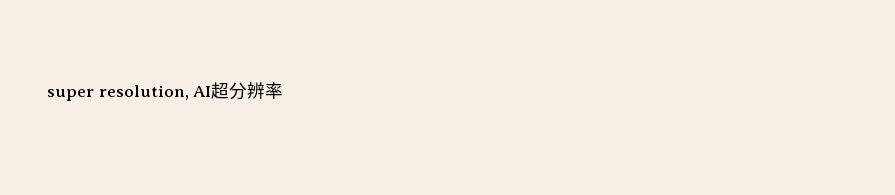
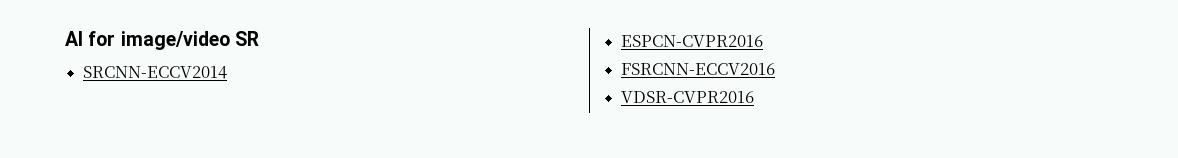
- super resolution, AI超分辨率
+ AI for image/video SR
+ SRCNN-ECCV2014
+ ESPCN-CVPR2016
+ FSRCNN-ECCV2016
+ VDSR-CVPR2016

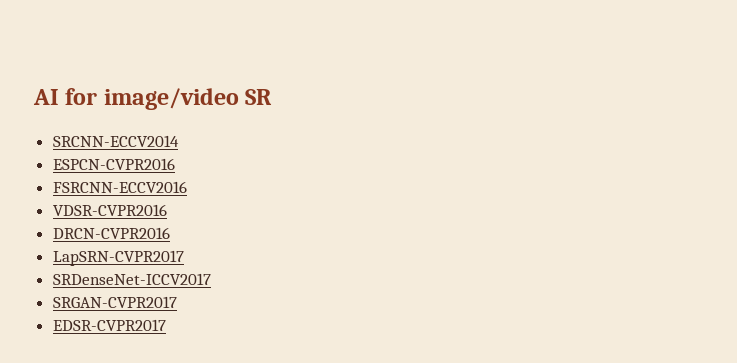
+ DRCN-CVPR2016
+ LapSRN-CVPR2017
+ SRDenseNet-ICCV2017
+ SRGAN-CVPR2017
+ EDSR-CVPR2017

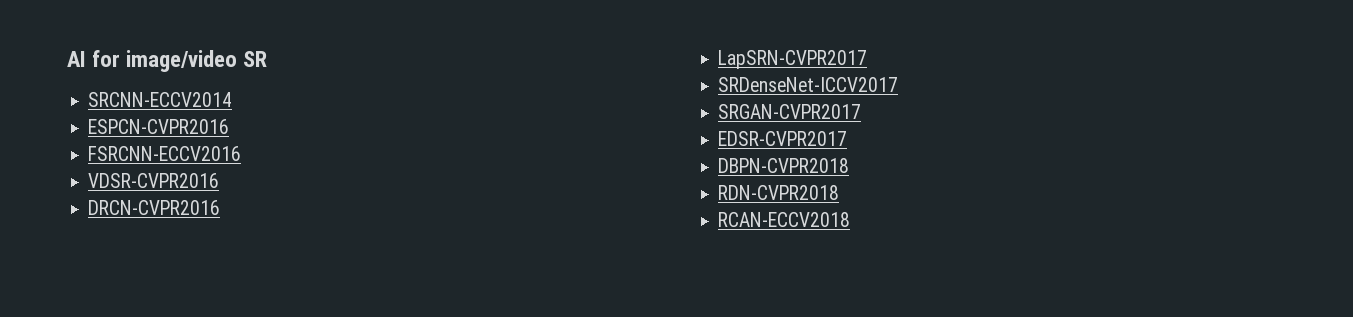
+ DBPN-CVPR2018
+ RDN-CVPR2018
+ RCAN-ECCV2018

